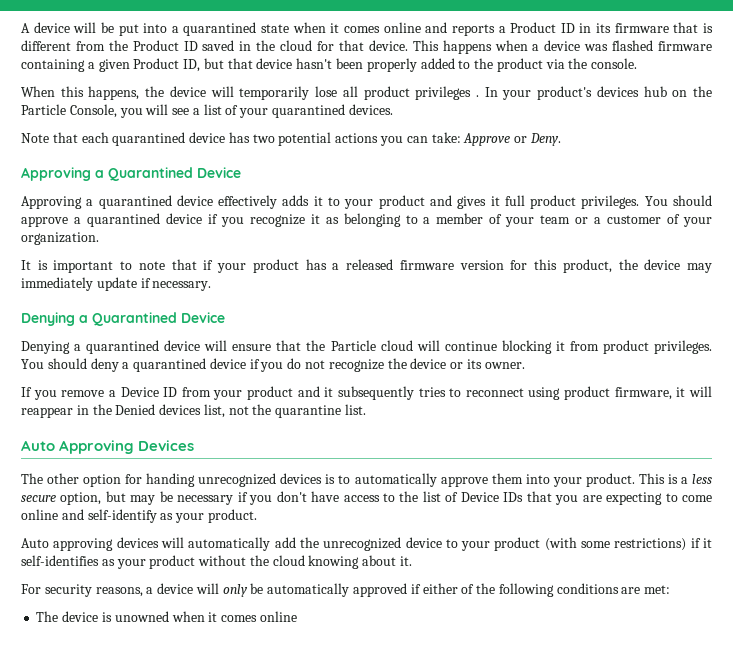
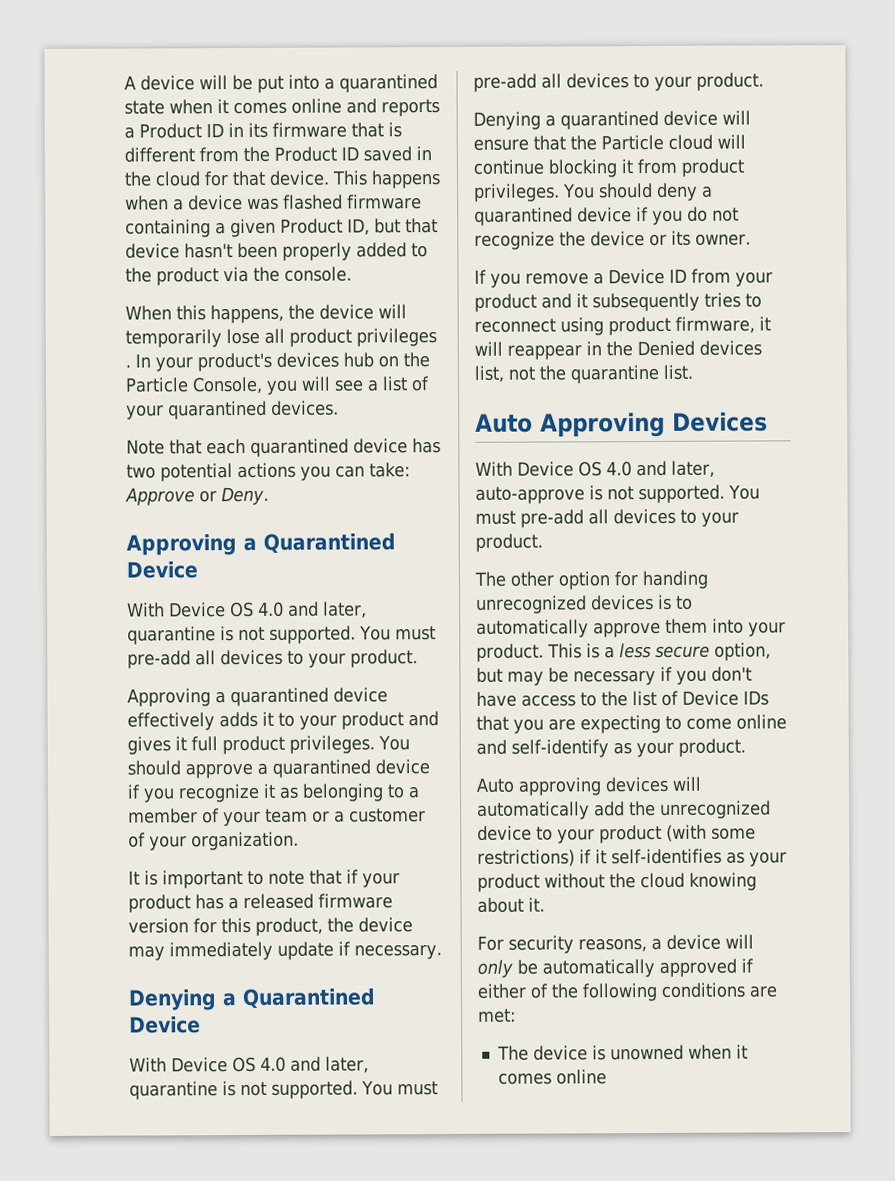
  Approving a Quarantined Device
+ With Device OS 4.0 and later, quarantine is not supported. You must pre-add all devices to your product.
  Denying a Quarantined Device
+ With Device OS 4.0 and later, quarantine is not supported. You must pre-add all devices to your product.
+ With Device OS 4.0 and later, auto-approve is not supported. You must pre-add all devices to your product.

